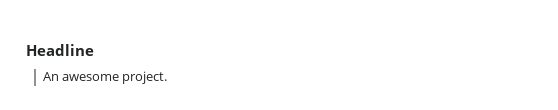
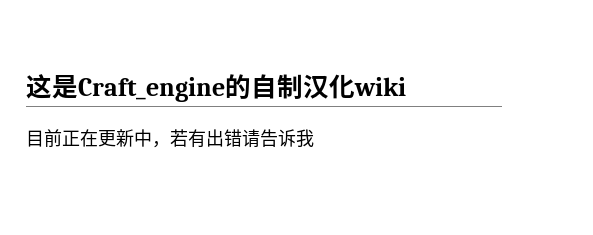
- Headline
- An awesome project.
+ 这是Craft_engine的自制汉化wiki
+ 目前正在更新中，若有出错请告诉我

